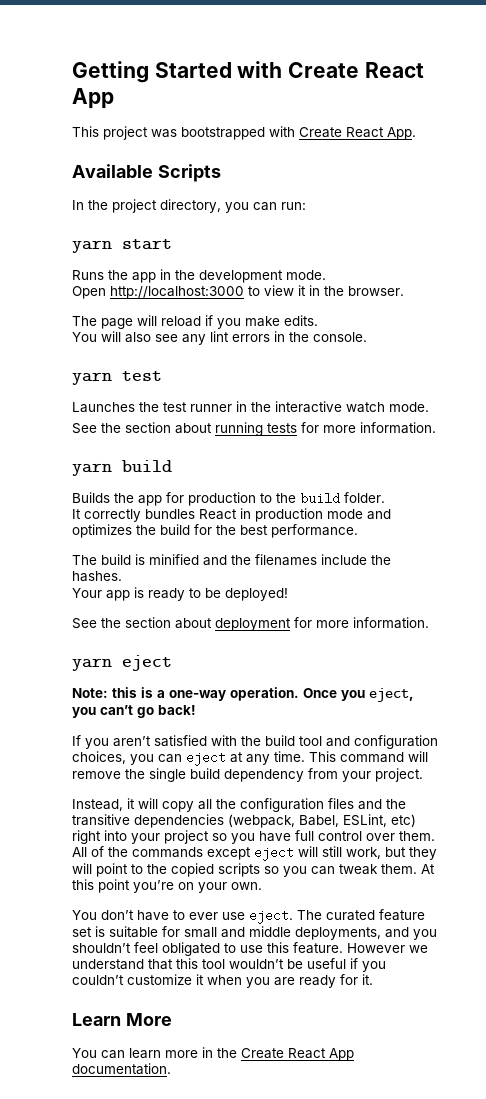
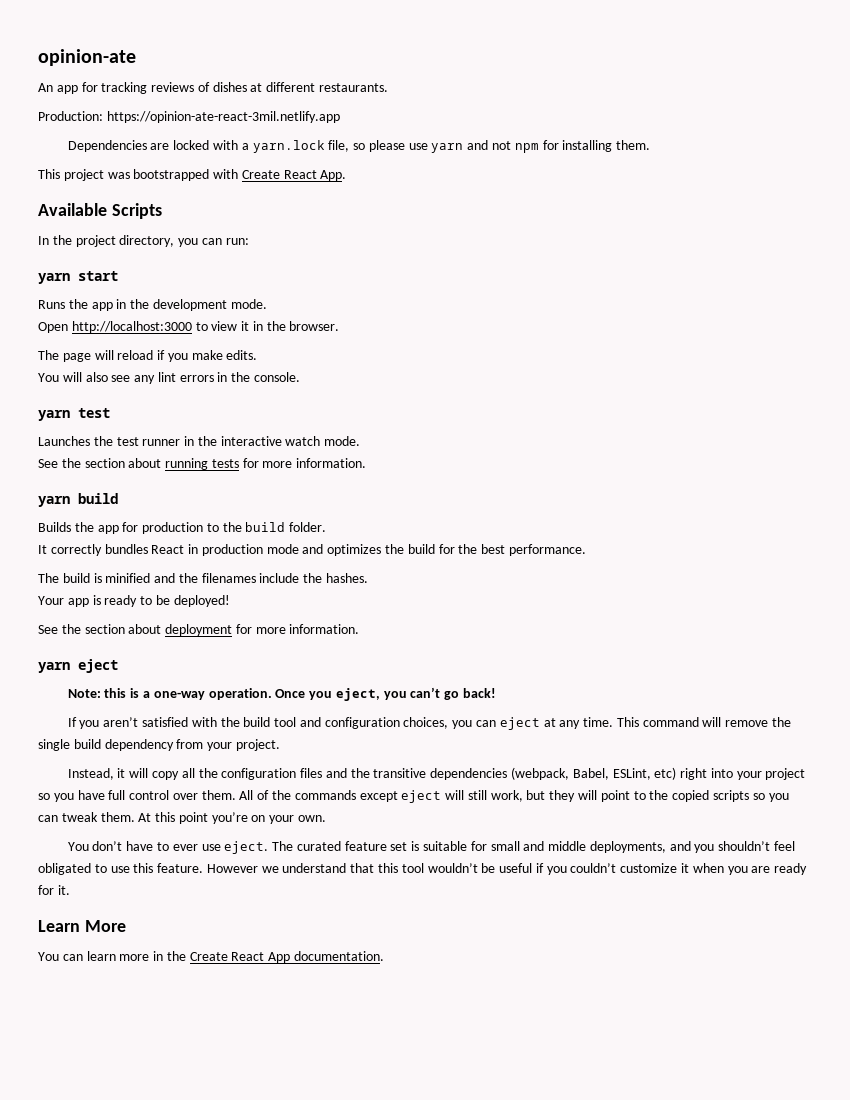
- Getting Started with Create React App
+ opinion-ate
+ An app for tracking reviews of dishes at different restaurants.
+ Production: https://opinion-ate-react-3mil.netlify.app
+ Dependencies are locked with a yarn.lock file, so please use yarn and not npm for installing them.

